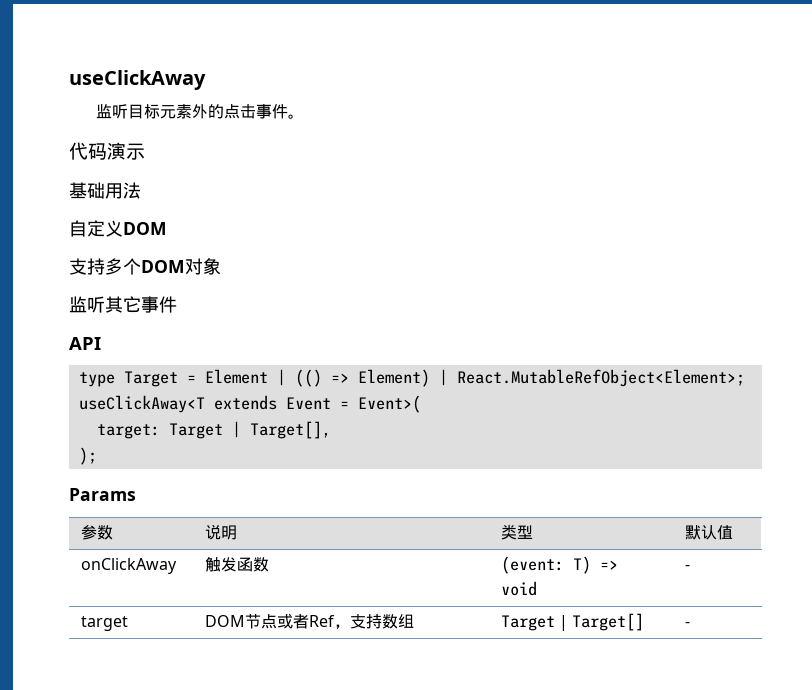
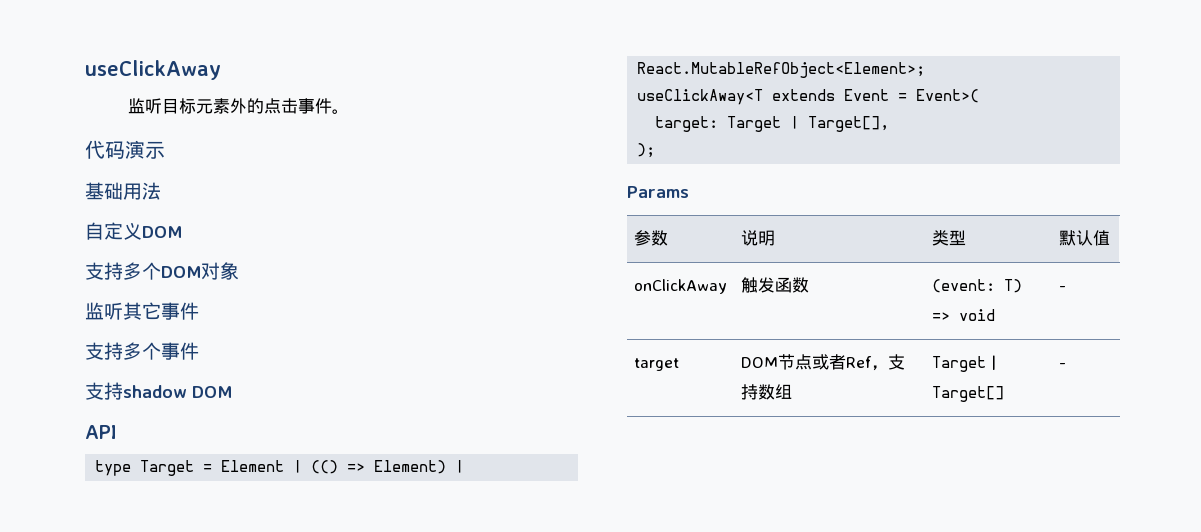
+ 支持多个事件
+ 支持shadow DOM

